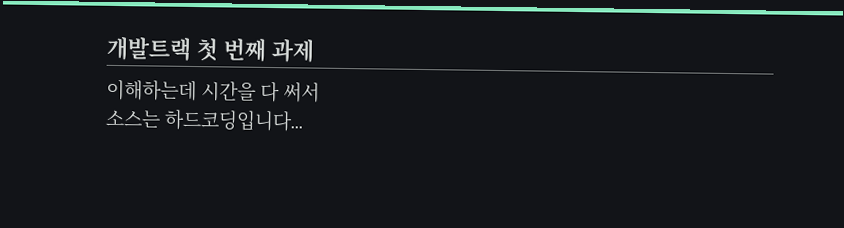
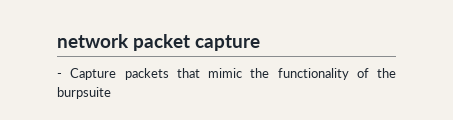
- 개발트랙 첫 번째 과제
- 이해하는데 시간을 다 써서
- 소스는 하드코딩입니다...
+ network packet capture
+ - Capture packets that mimic the functionality of the burpsuite

